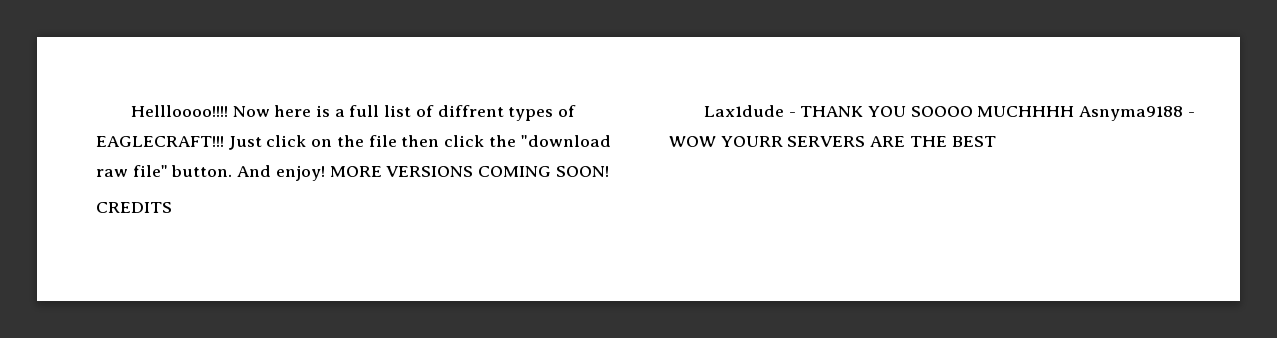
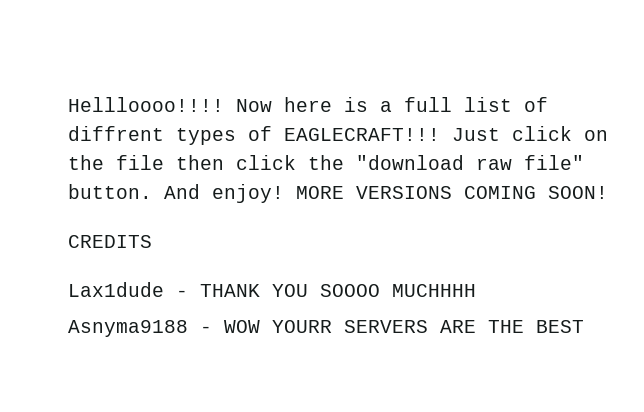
- Lax1dude - THANK YOU SOOOO MUCHHHH Asnyma9188 - WOW YOURR SERVERS ARE THE BEST
+ Lax1dude - THANK YOU SOOOO MUCHHHH
+ Asnyma9188 - WOW YOURR SERVERS ARE THE BEST

